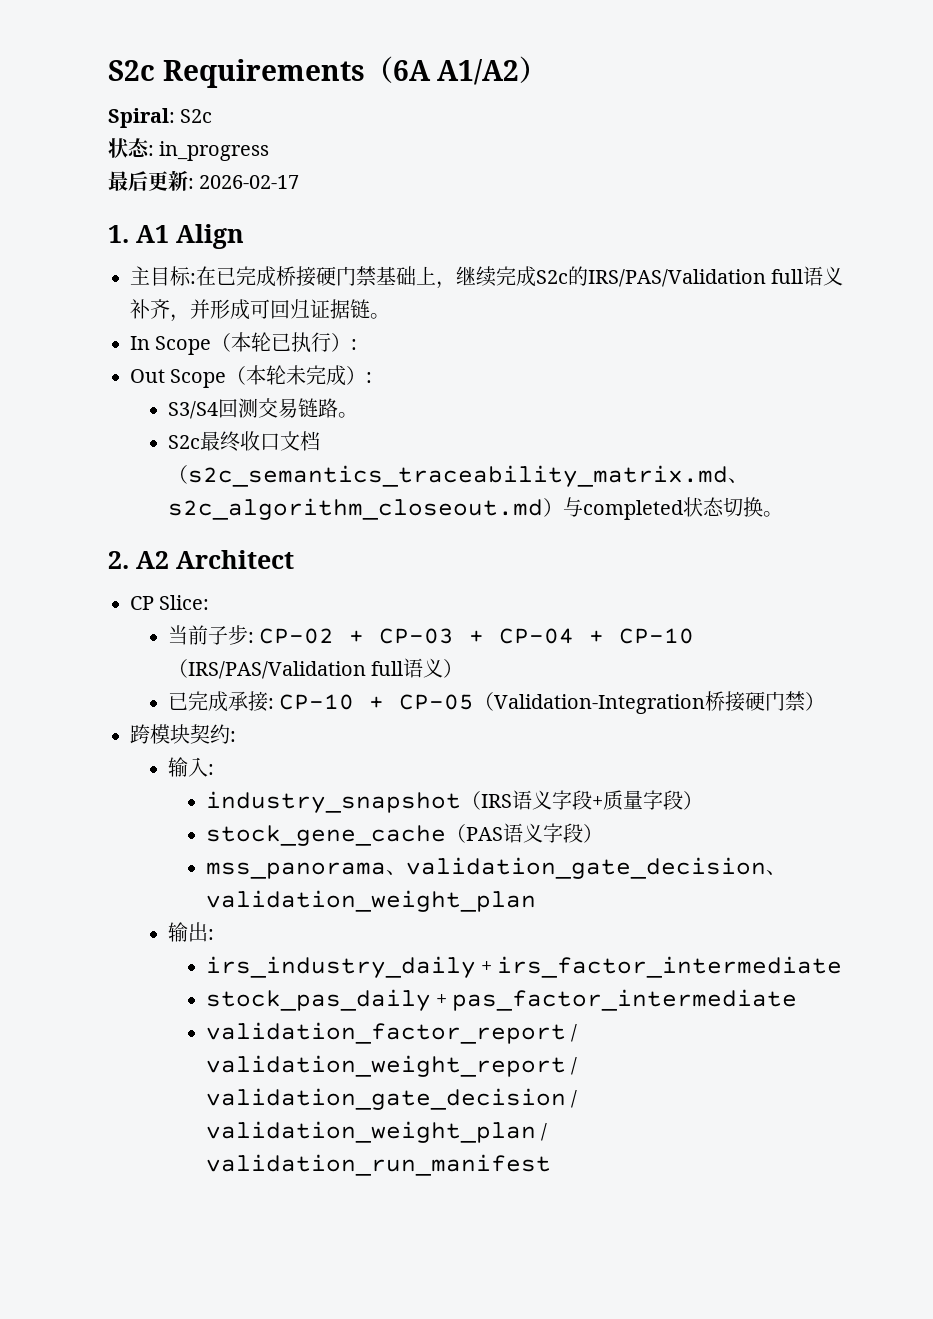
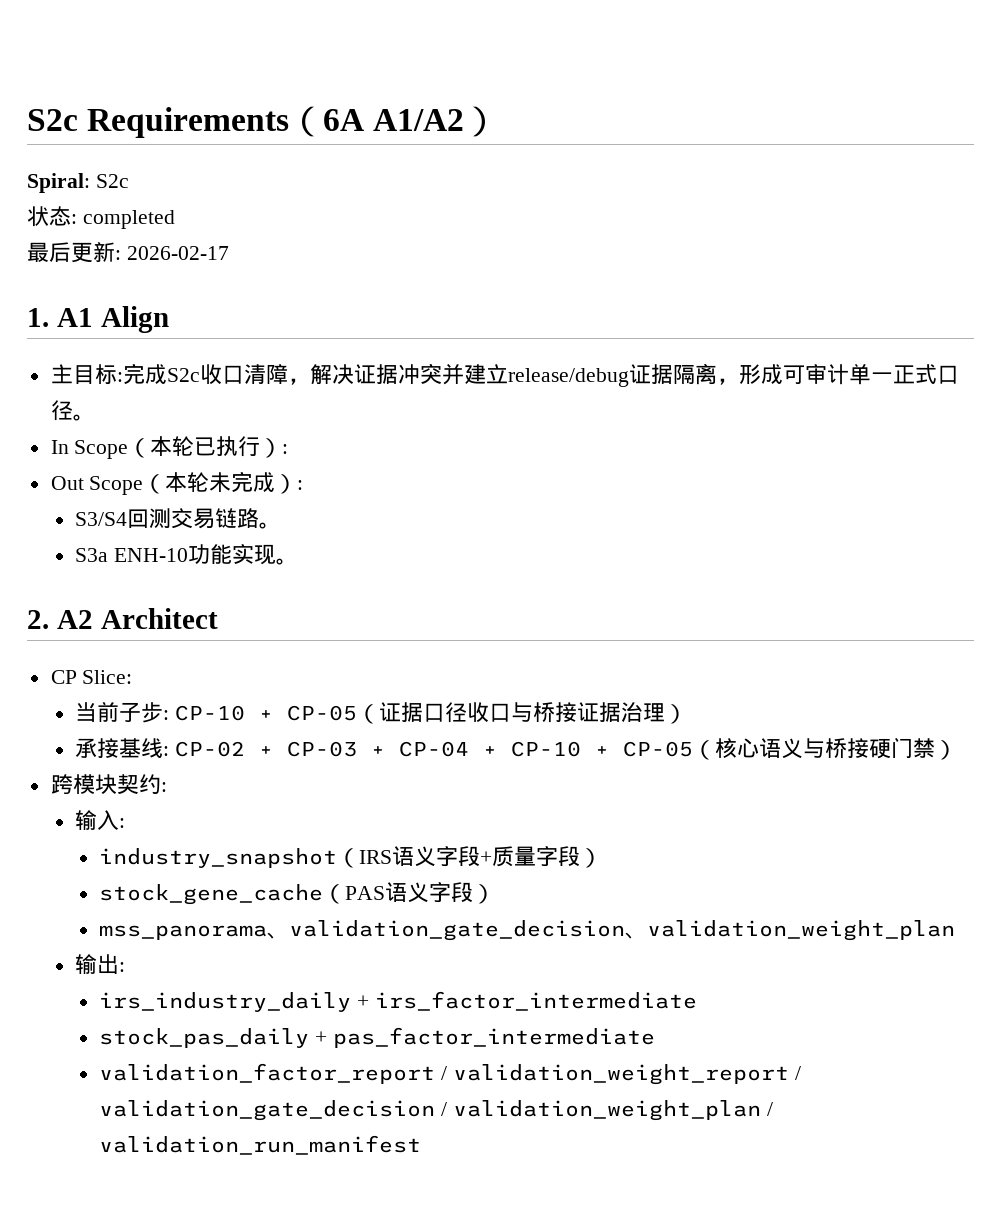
- 状态: in_progress
+ 状态: completed
- 主目标:在已完成桥接硬门禁基础上，继续完成S2c的IRS/PAS/Validation full语义补齐，并形成可回归证据链。
+ 主目标:完成S2c收口清障，解决证据冲突并建立release/debug证据隔离，形成可审计单一正式口径。
- S2c最终收口文档（s2c_semantics_traceability_matrix.md、s2c_algorithm_closeout.md）与completed状态切换。
+ S3a ENH-10功能实现。
- 当前子步: CP-02 + CP-03 + CP-04 + CP-10（IRS/PAS/Validation full语义）
- 已完成承接: CP-10 + CP-05（Validation-Integration桥接硬门禁）
+ 当前子步: CP-10 + CP-05（证据口径收口与桥接证据治理）
+ 承接基线: CP-02 + CP-03 + CP-04 + CP-10 + CP-05（核心语义与桥接硬门禁）

